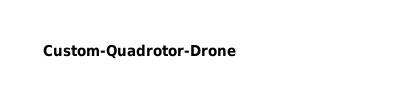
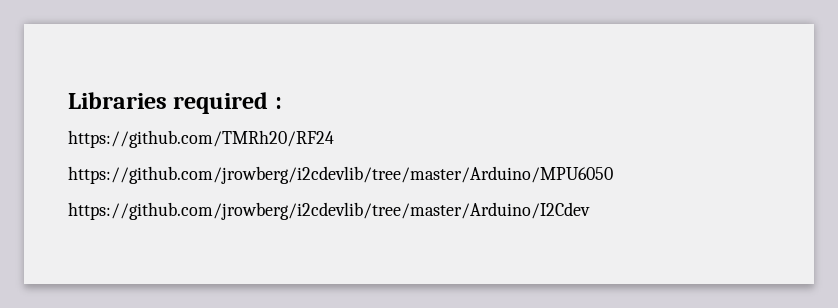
- Custom-Quadrotor-Drone
+ Libraries required :
+ https://github.com/TMRh20/RF24
+ https://github.com/jrowberg/i2cdevlib/tree/master/Arduino/MPU6050
+ https://github.com/jrowberg/i2cdevlib/tree/master/Arduino/I2Cdev

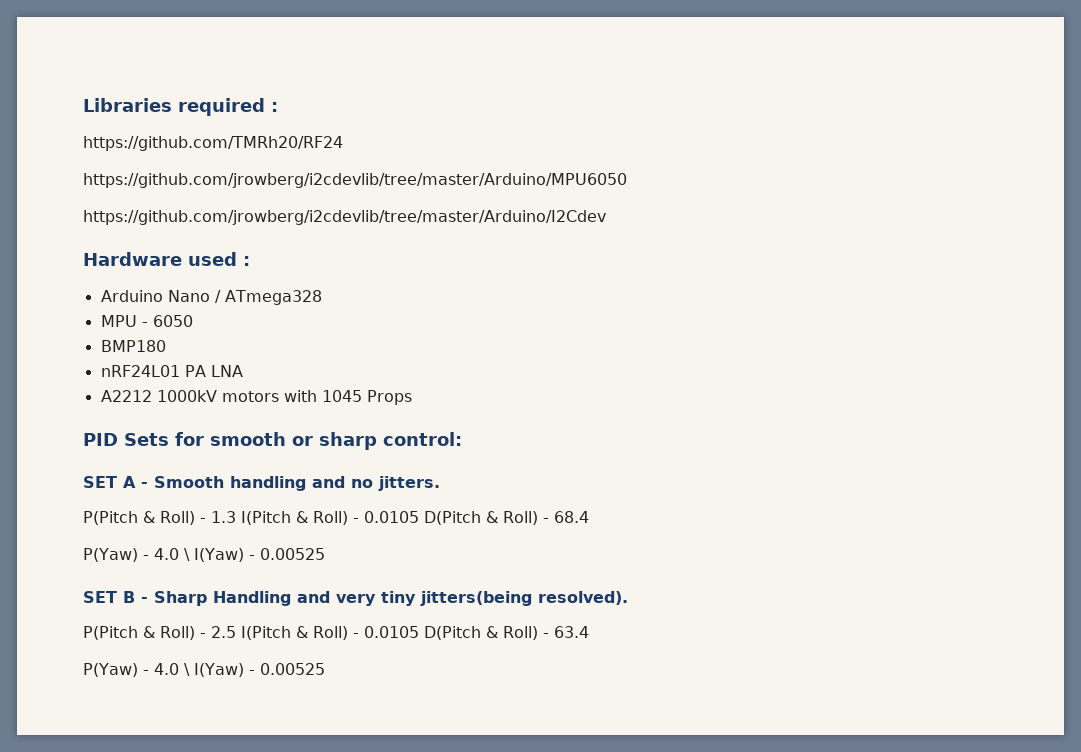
+ Hardware used :
+ Arduino Nano / ATmega328
+ MPU - 6050
+ BMP180
+ nRF24L01 PA LNA
+ A2212 1000kV motors with 1045 Props
+ PID Sets for smooth or sharp control:
+ SET A - Smooth handling and no jitters.
+ P(Pitch & Roll) - 1.3 I(Pitch & Roll) - 0.0105 D(Pitch & Roll) - 68.4
+ P(Yaw) - 4.0 \ I(Yaw) - 0.00525
+ SET B - Sharp Handling and very tiny jitters(being resolved).
+ P(Pitch & Roll) - 2.5 I(Pitch & Roll) - 0.0105 D(Pitch & Roll) - 63.4
+ P(Yaw) - 4.0 \ I(Yaw) - 0.00525

